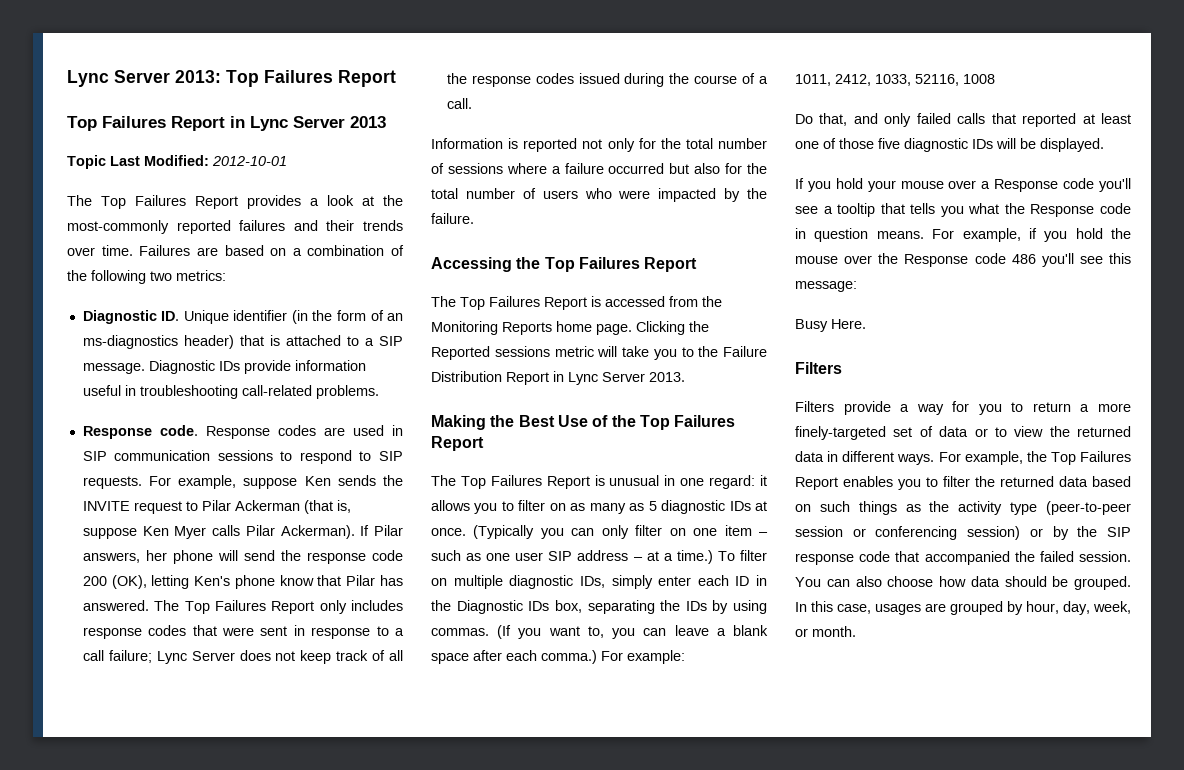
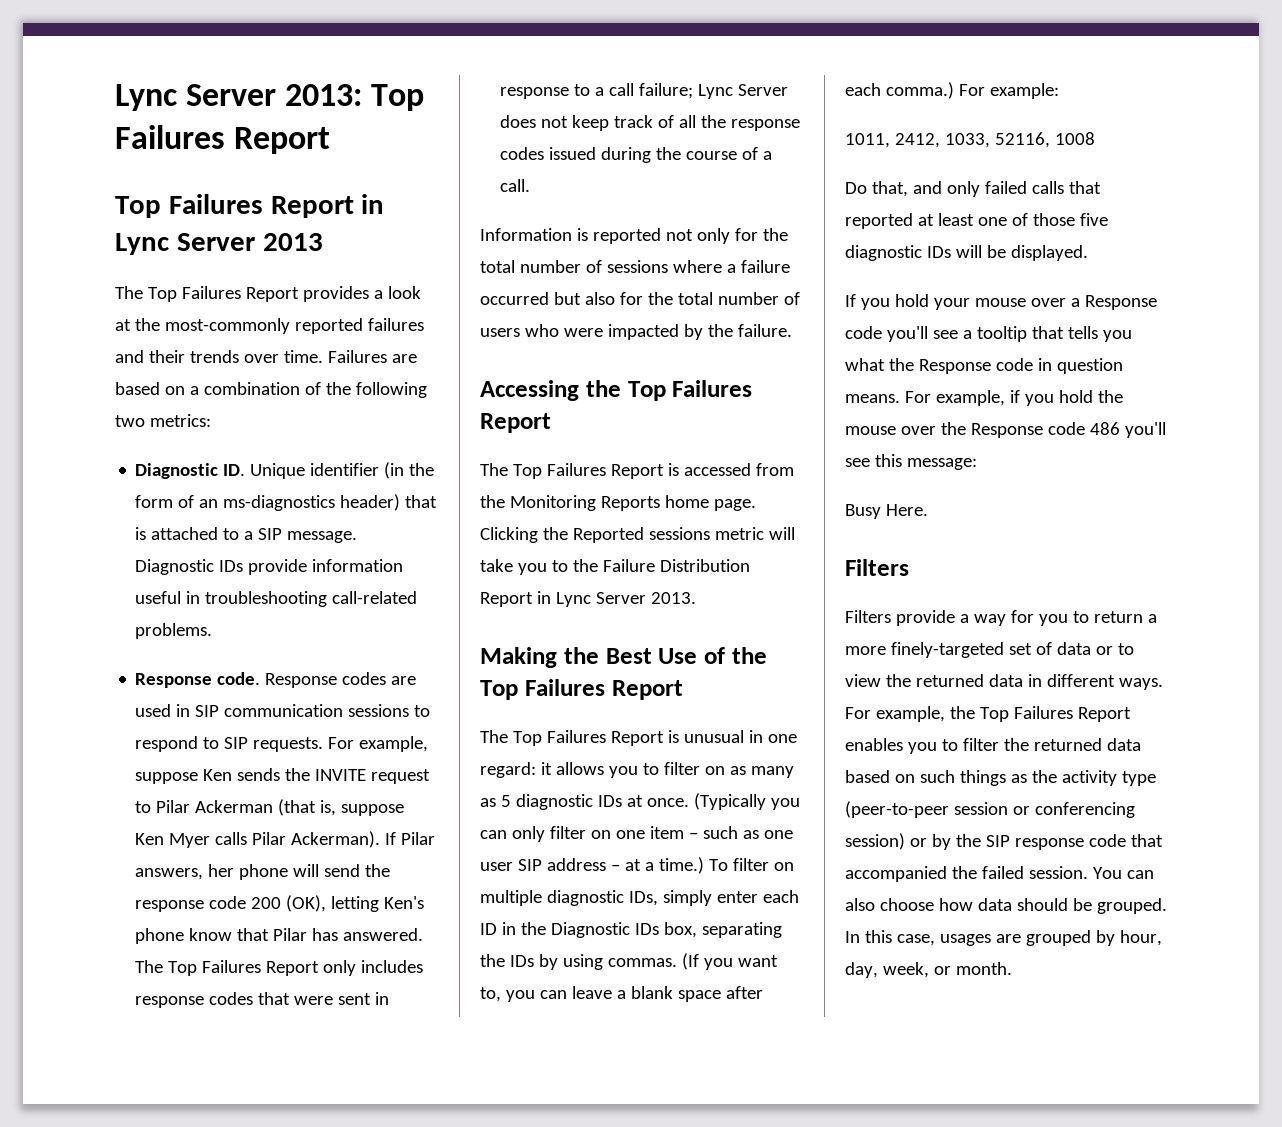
- Topic Last Modified: 2012-10-01

